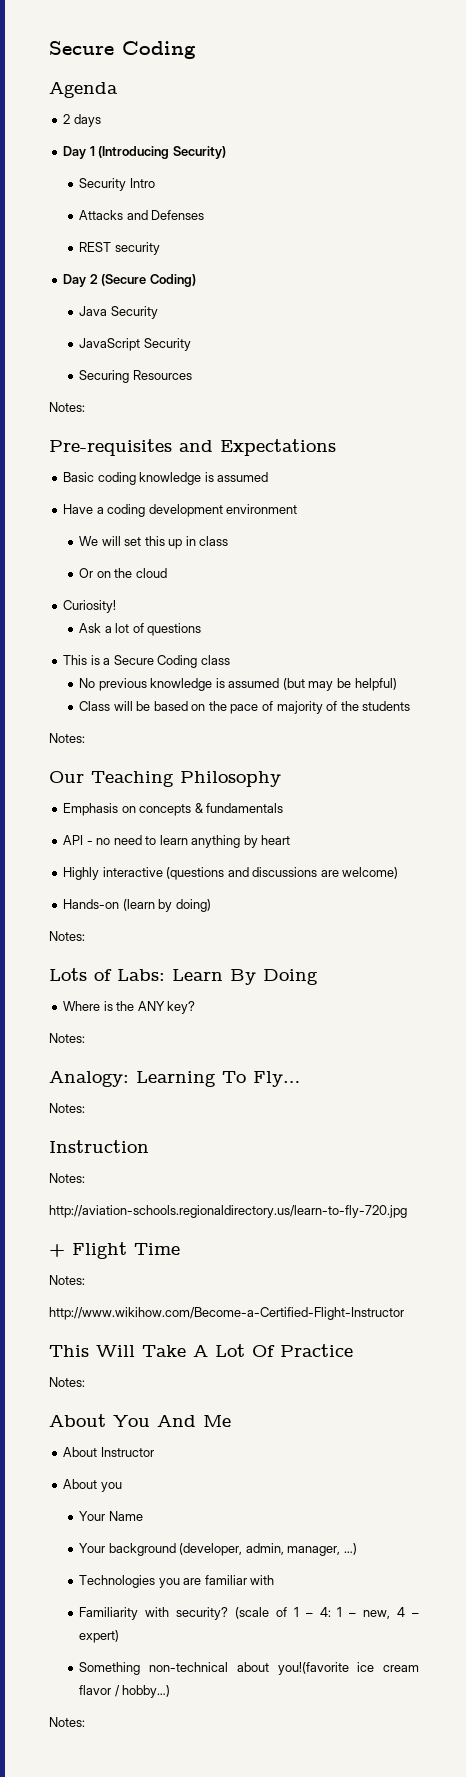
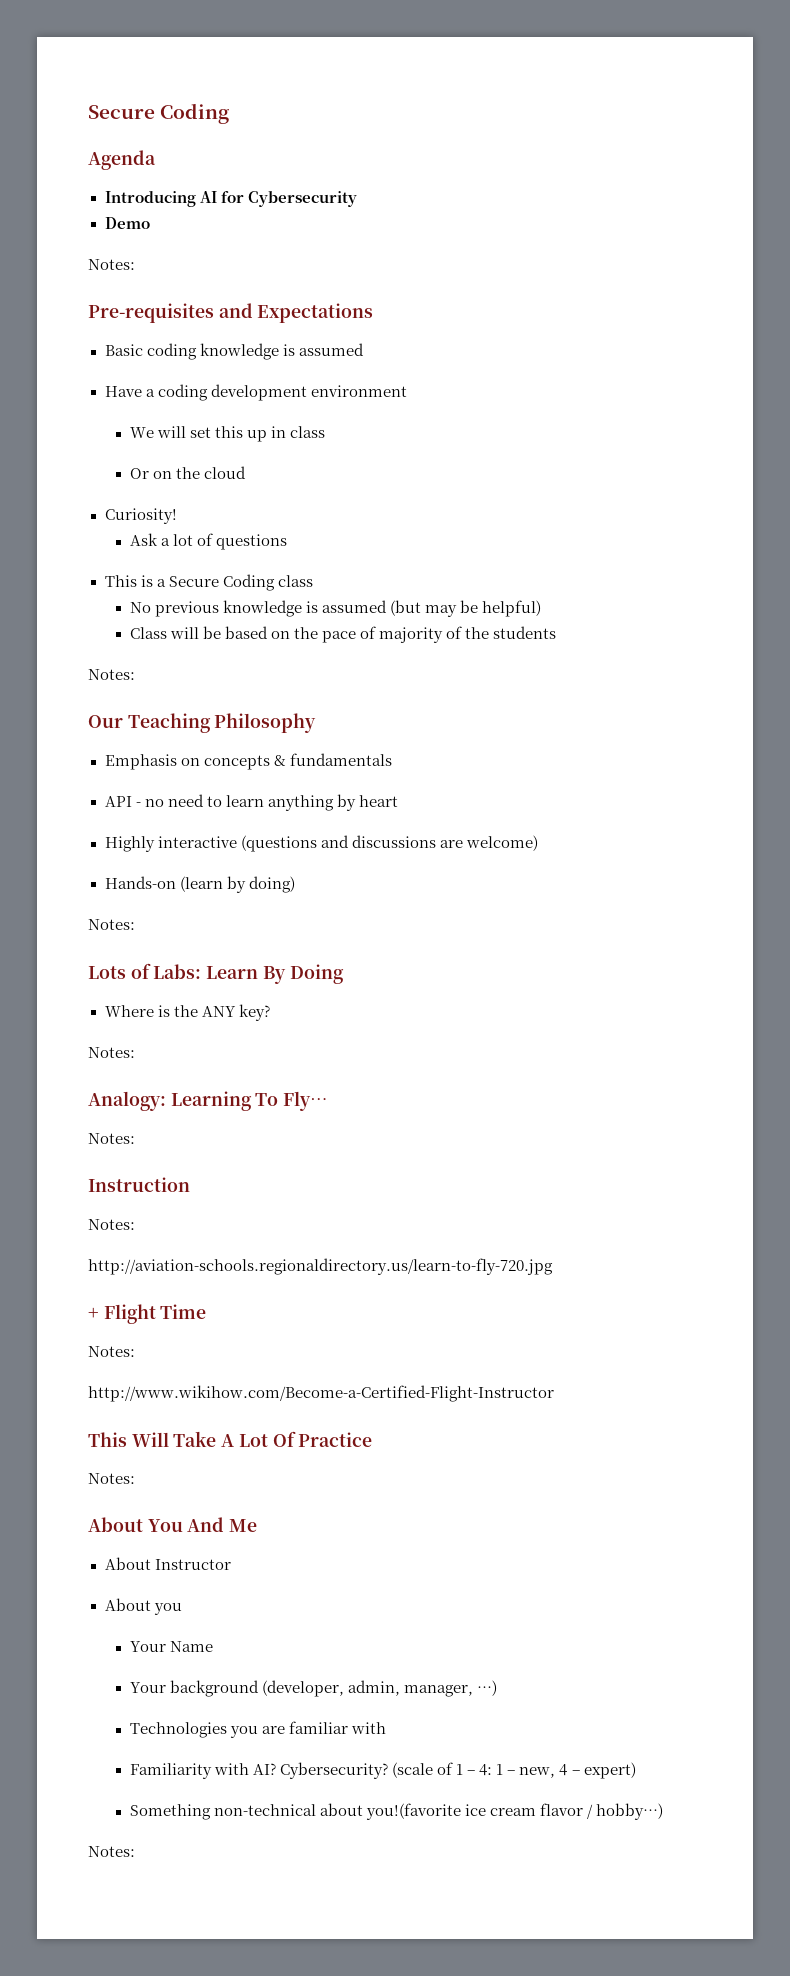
- 2 days
- Day 1 (Introducing Security)
- Security Intro
- Attacks and Defenses
- REST security
- Day 2 (Secure Coding)
- Java Security
- JavaScript Security
- Securing Resources
+ Introducing AI for Cybersecurity
+ Demo
- Familiarity with security?
+ Familiarity with AI? Cybersecurity?

